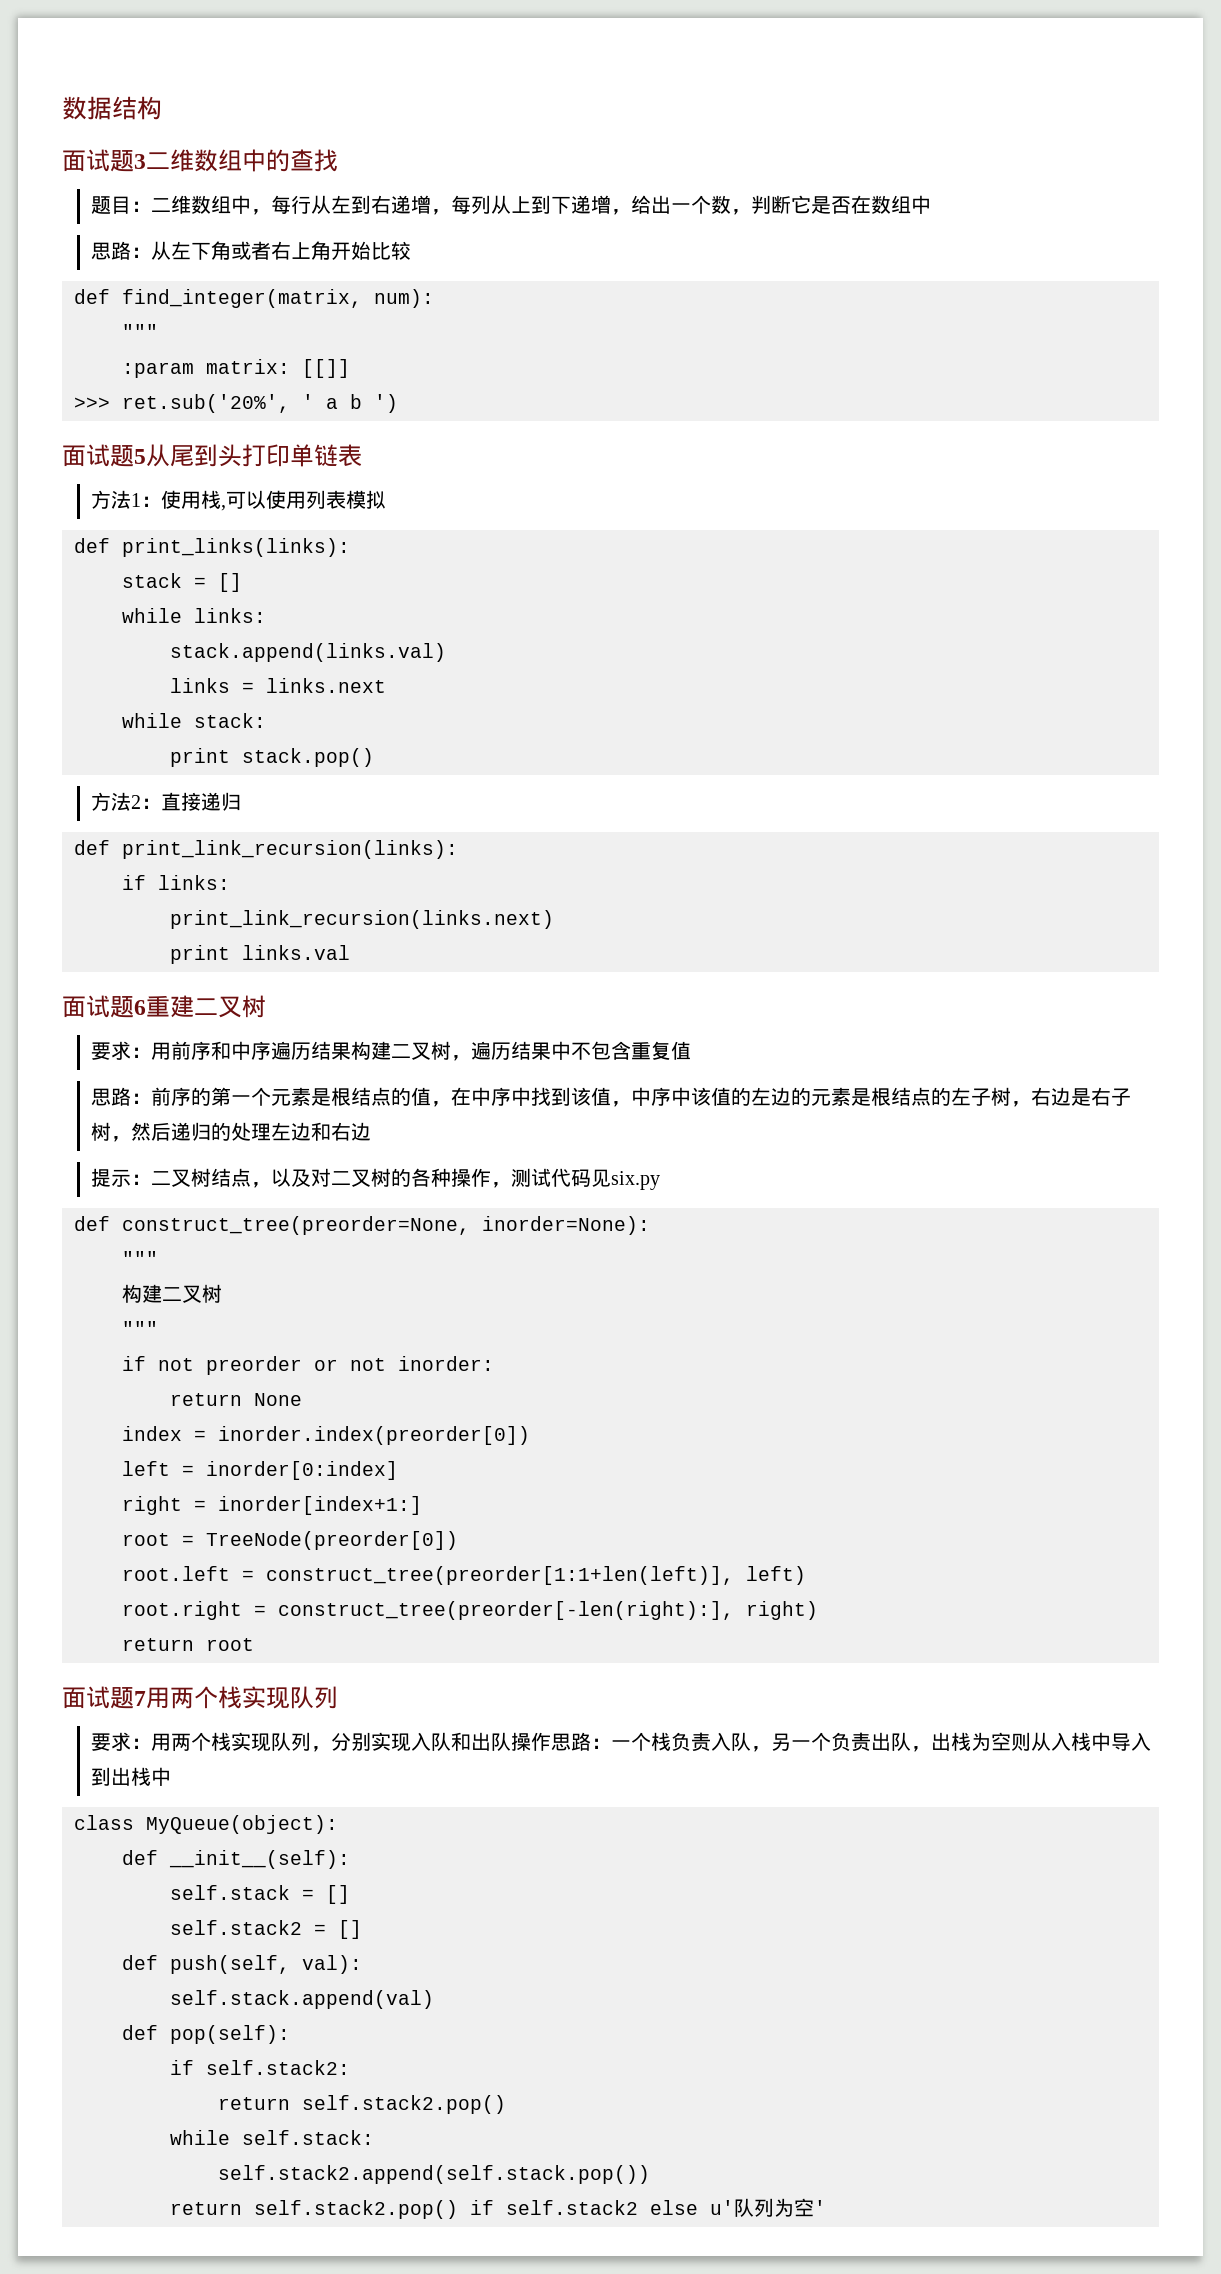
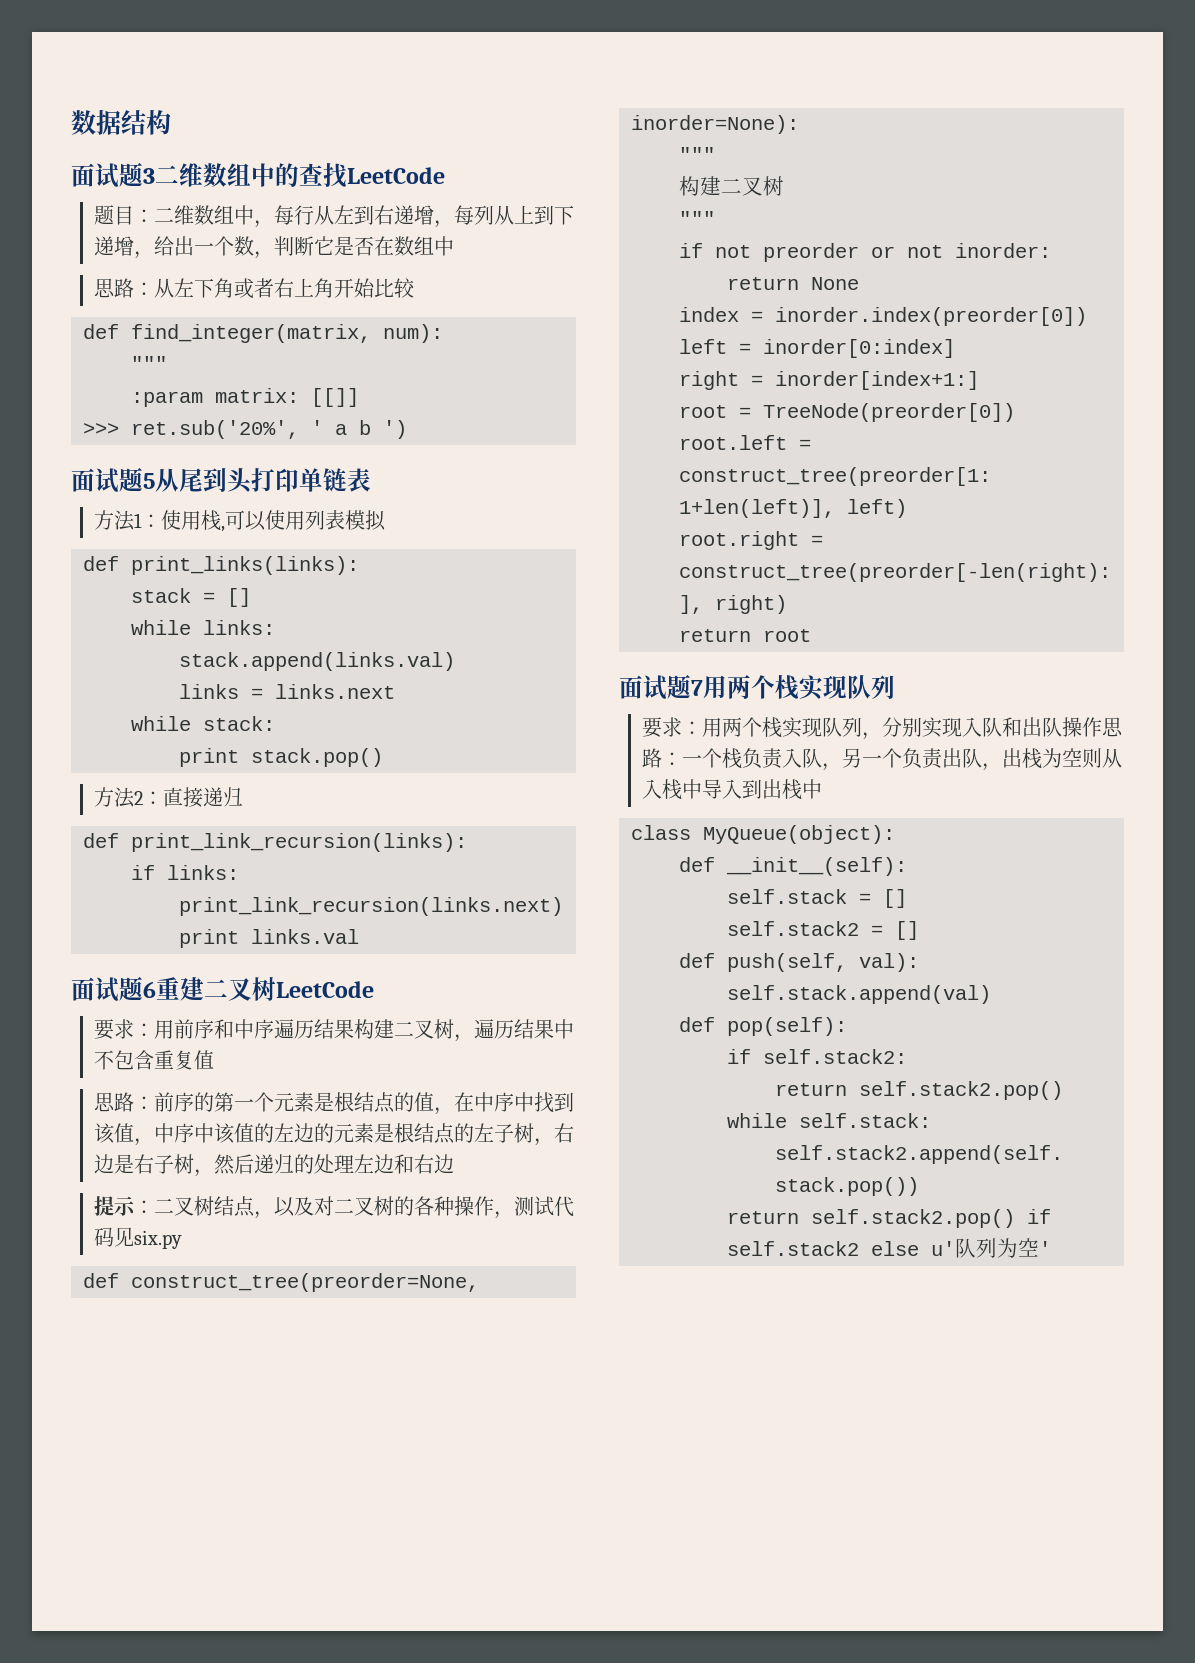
- 面试题3二维数组中的查找
+ 面试题3二维数组中的查找LeetCode
- 面试题6重建二叉树
+ 面试题6重建二叉树LeetCode

